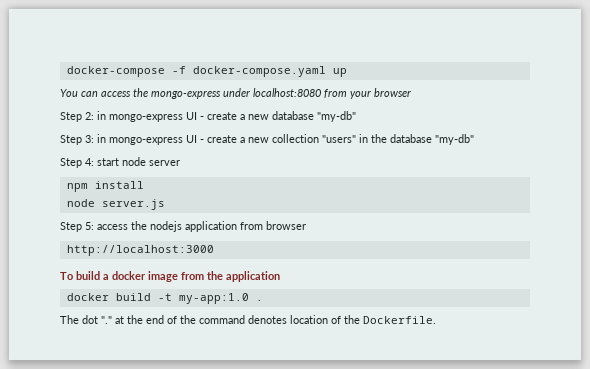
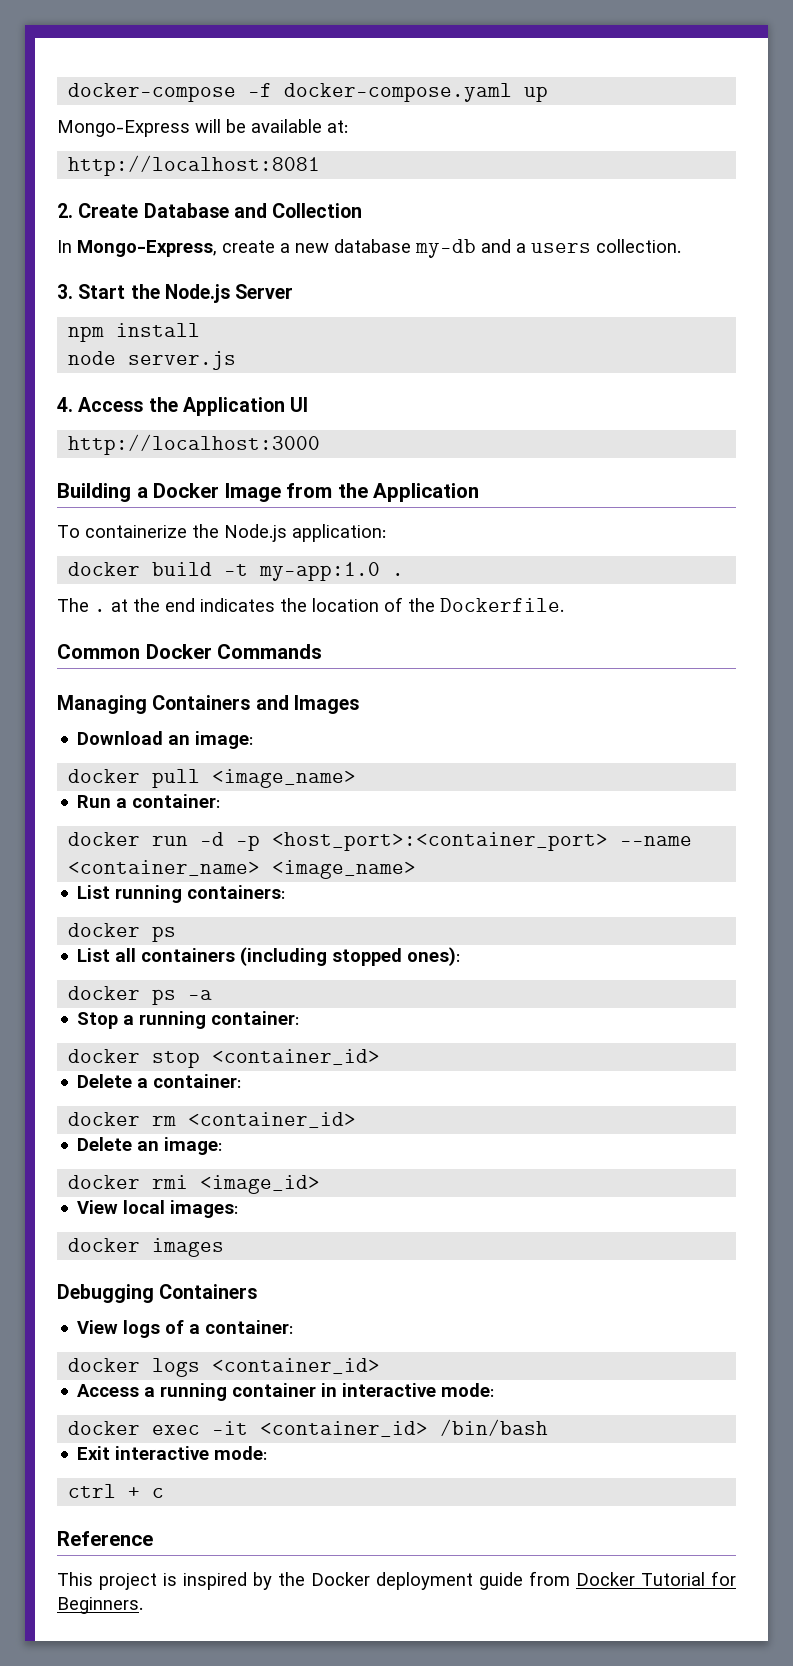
- You can access the mongo-express under localhost:8080 from your browser
- Step 2: in mongo-express UI - create a new database "my-db"
- Step 3: in mongo-express UI - create a new collection "users" in the database "my-db"
- Step 4: start node server
+ Mongo-Express will be available at:
+ http://localhost:8081
+ 2. Create Database and Collection
+ In Mongo-Express, create a new database my-db and a users collection.
+ 3. Start the Node.js Server
  npm install
  node server.js
- Step 5: access the nodejs application from browser
+ 4. Access the Application UI
  http://localhost:3000
- To build a docker image from the application
+ Building a Docker Image from the Application
+ To containerize the Node.js application:
- The dot "." at the end of the command denotes location of the Dockerfile.
+ The . at the end indicates the location of the Dockerfile.
+ Common Docker Commands
+ Managing Containers and Images
+ Download an image:
+ docker pull <image_name>
+ Run a container:
+ docker run -d -p <host_port>:<container_port> --name <container_name> <image_name>
+ List running containers:
+ docker ps
+ List all containers (including stopped ones):
+ docker ps -a
+ Stop a running container:
+ docker stop <container_id>
+ Delete a container:
+ docker rm <container_id>
+ Delete an image:
+ docker rmi <image_id>
+ View local images:
+ docker images
+ Debugging Containers
+ View logs of a container:
+ docker logs <container_id>
+ Access a running container in interactive mode:
+ docker exec -it <container_id> /bin/bash
+ Exit interactive mode:
+ ctrl + c
+ Reference
+ This project is inspired by the Docker deployment guide from Docker Tutorial for Beginners.

